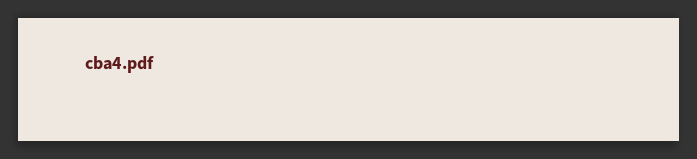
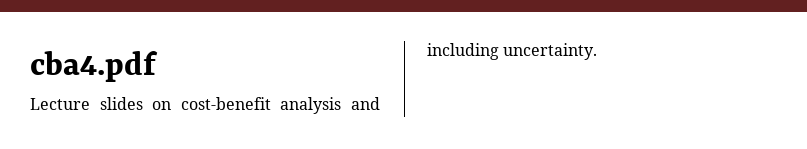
+ Lecture slides on cost-benefit analysis and including uncertainty.

